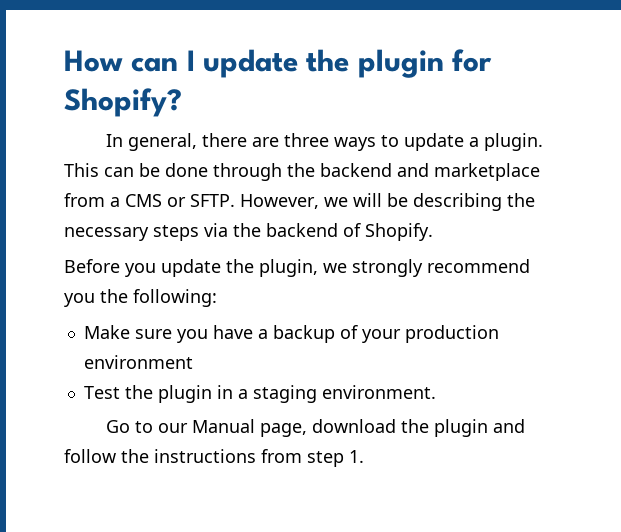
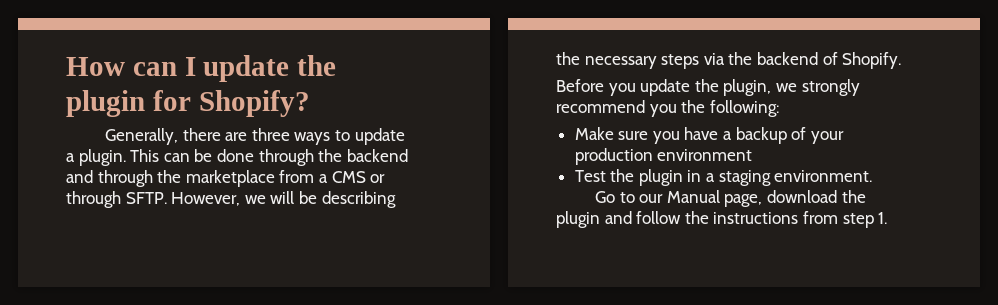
- In general, there are three ways to update a plugin.
+ Generally, there are three ways to update a plugin.
- This can be done through the backend and marketplace from a CMS or SFTP.
+ This can be done through the backend and through the marketplace from a CMS or through SFTP.

